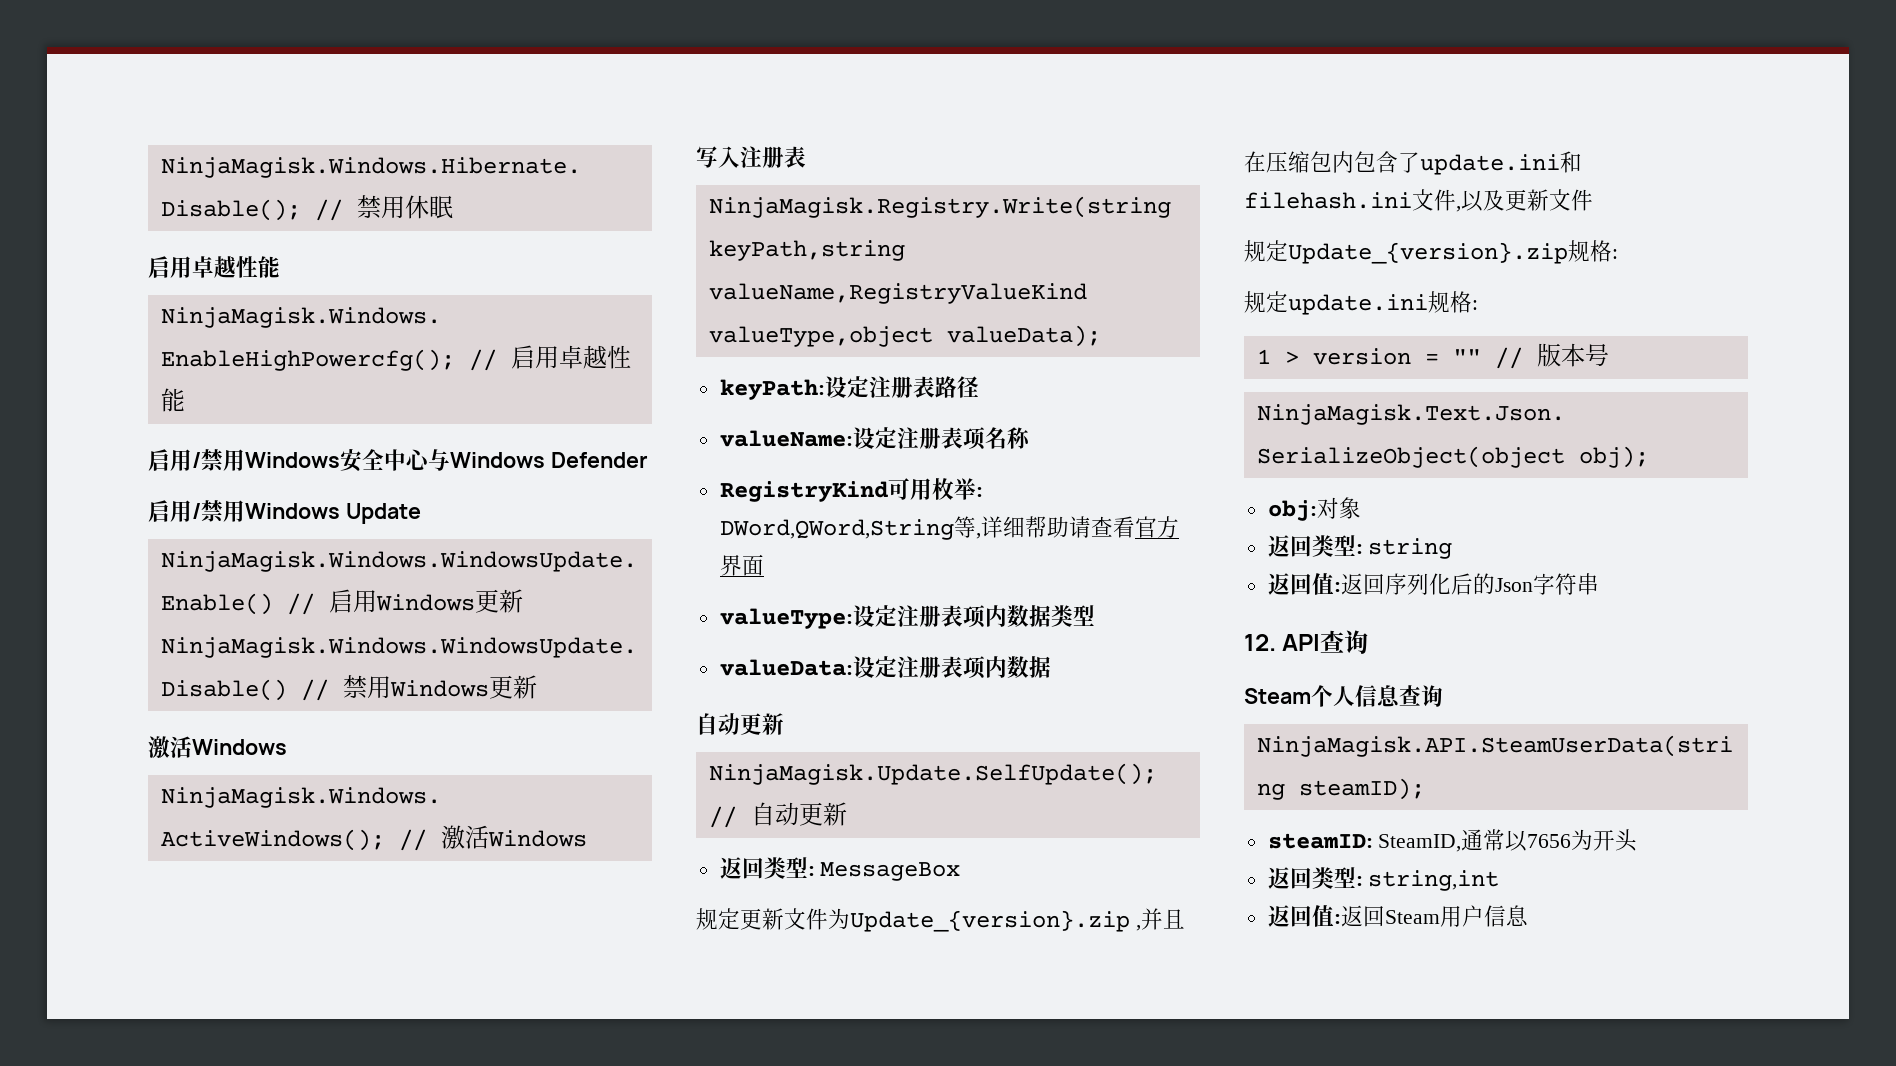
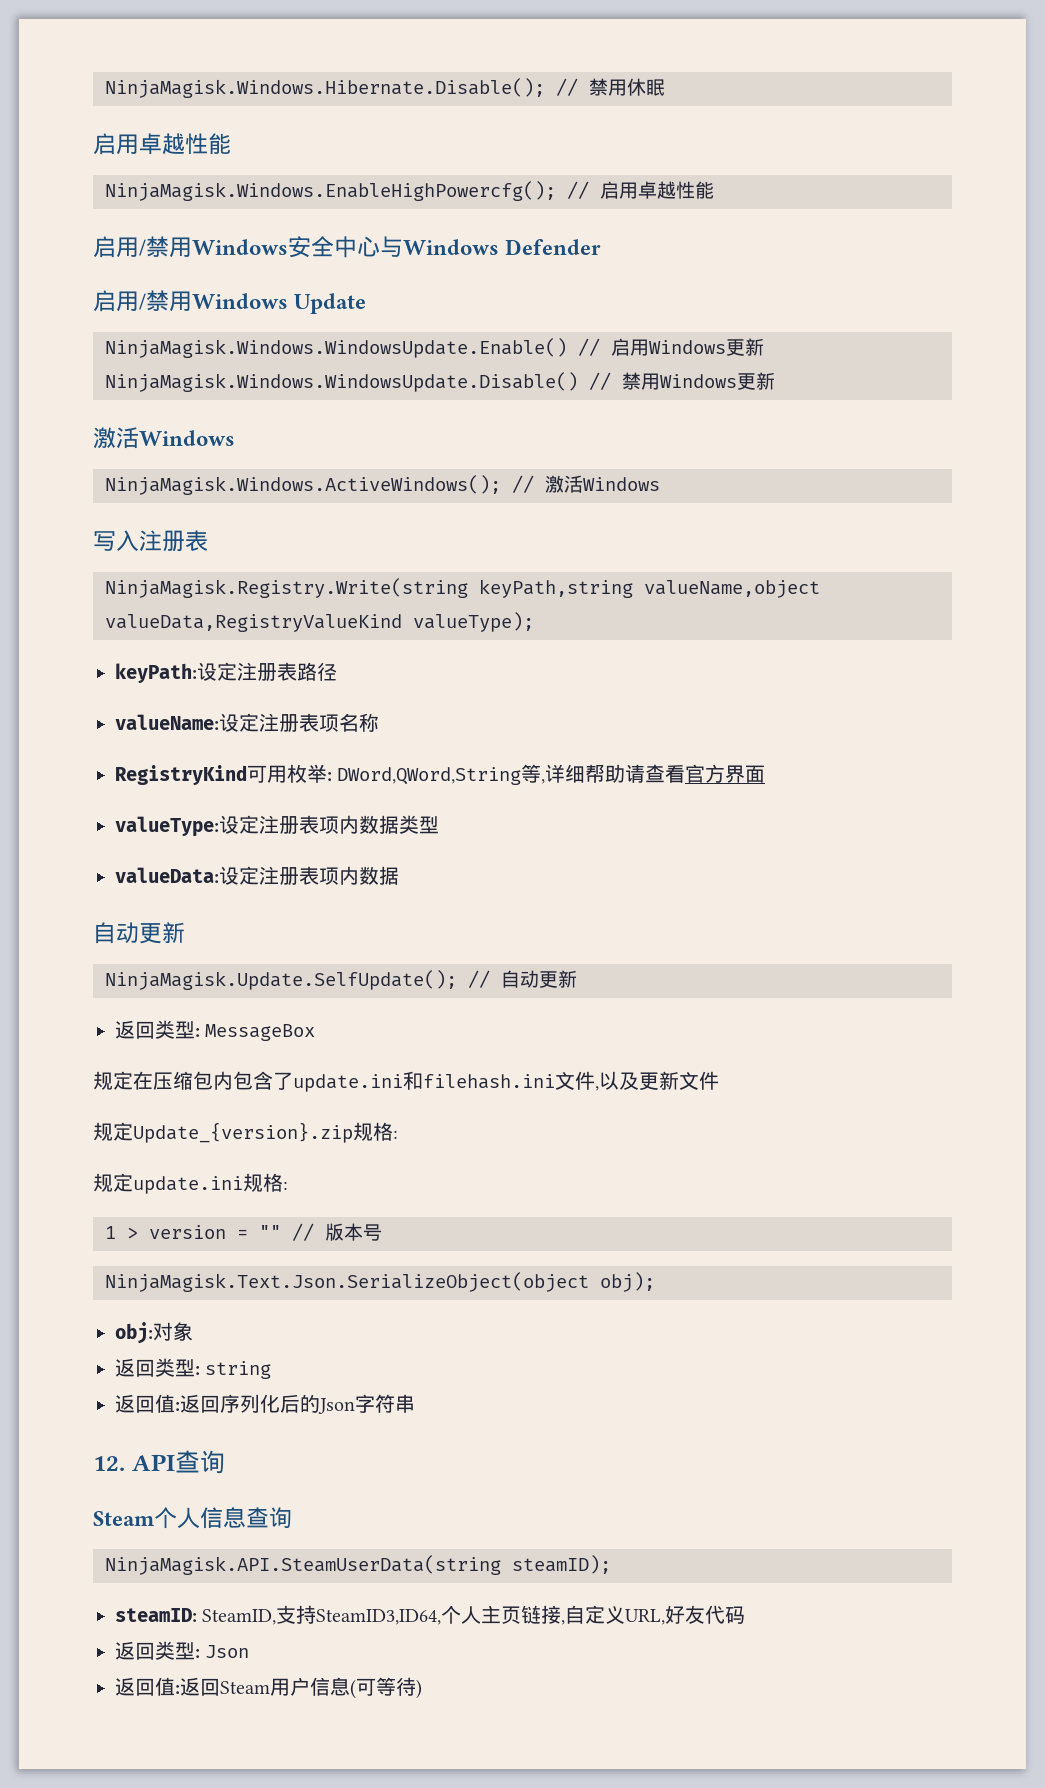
- NinjaMagisk.Registry.Write(string keyPath,string valueName,RegistryValueKind valueType,object valueData);
+ NinjaMagisk.Registry.Write(string keyPath,string valueName,object valueData,RegistryValueKind valueType);
- 规定更新文件为Update_{version}.zip ,并且在压缩包内包含了update.ini和filehash.ini文件,以及更新文件
+ 规定在压缩包内包含了update.ini和filehash.ini文件,以及更新文件
- steamID: SteamID,通常以7656为开头
- 返回类型: string,int
+ steamID: SteamID,支持SteamID3,ID64,个人主页链接,自定义URL,好友代码
+ 返回类型: Json
- 返回值:返回Steam用户信息
+ 返回值:返回Steam用户信息(可等待)

